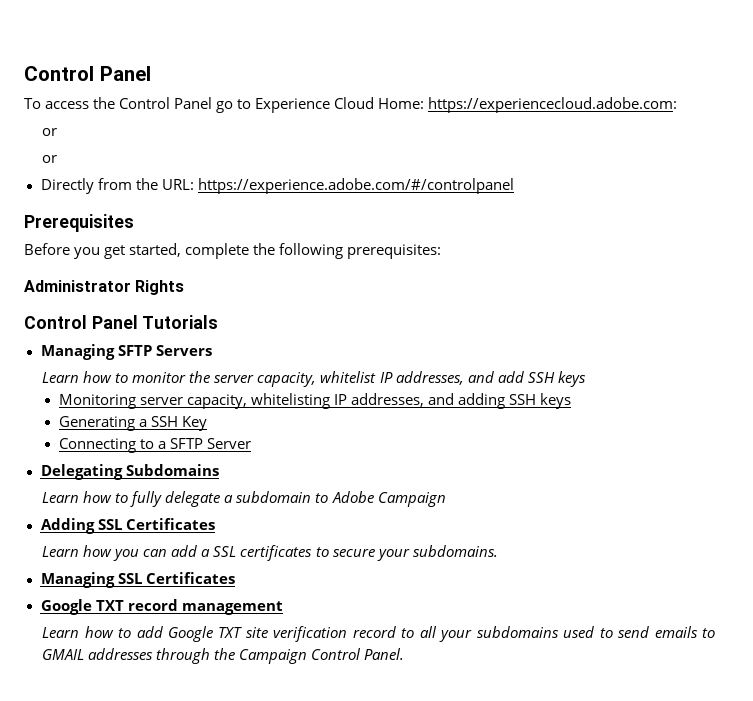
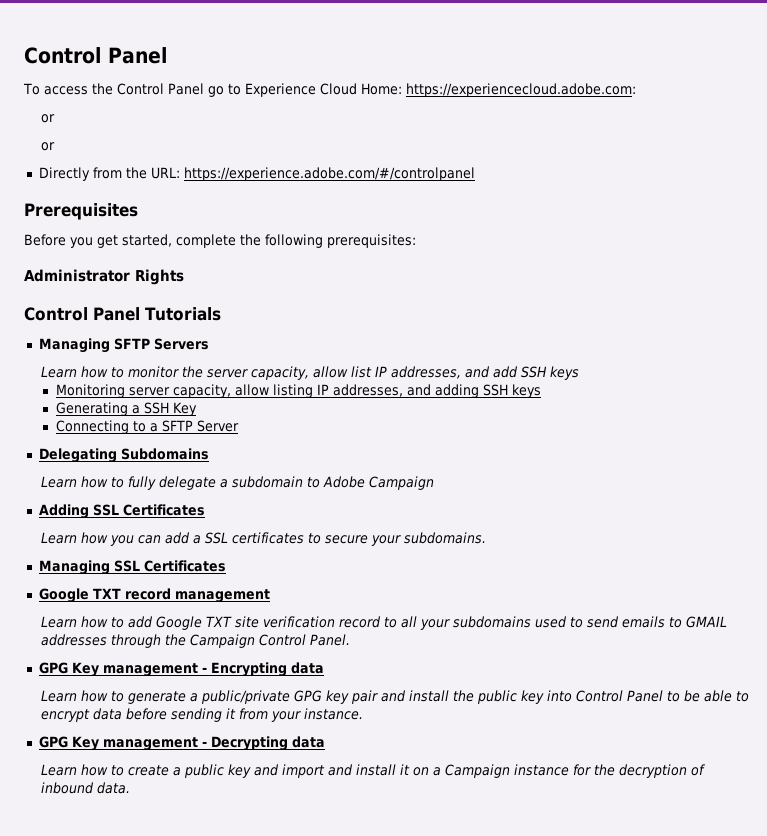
- Learn how to monitor the server capacity, whitelist IP addresses, and add SSH keys
+ Learn how to monitor the server capacity, allow list IP addresses, and add SSH keys
- Monitoring server capacity, whitelisting IP addresses, and adding SSH keys
+ Monitoring server capacity, allow listing IP addresses, and adding SSH keys
+ GPG Key management - Encrypting data
+ Learn how to generate a public/private GPG key pair and install the public key into Control Panel to be able to encrypt data before sending it from your instance.
+ GPG Key management - Decrypting data
+ Learn how to create a public key and import and install it on a Campaign instance for the decryption of inbound data.

